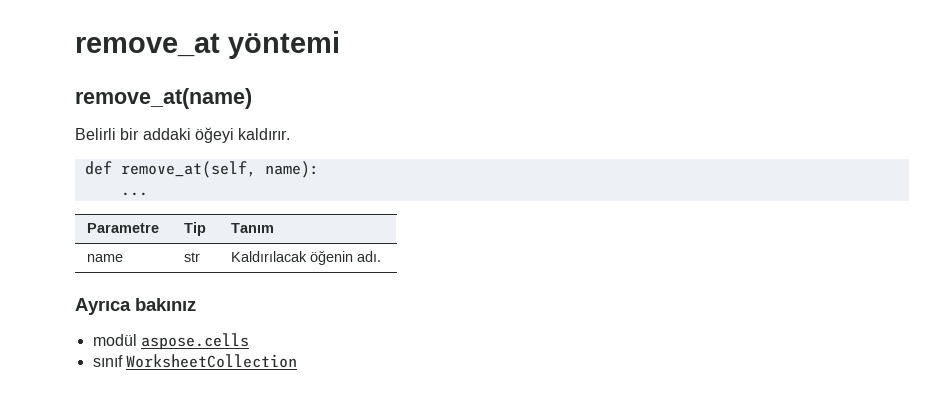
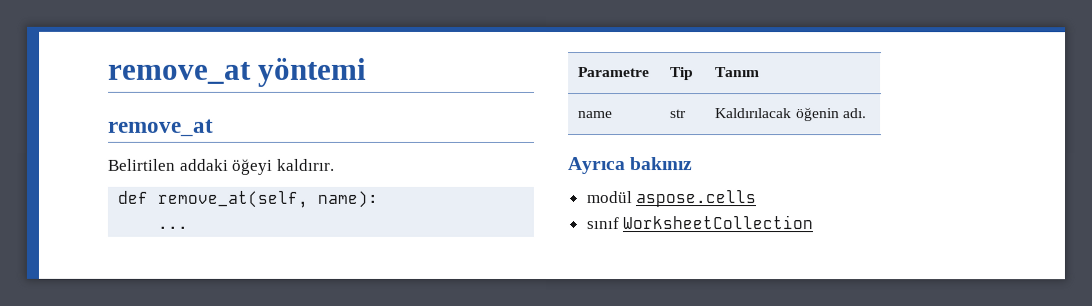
  remove_at yöntemi
- remove_at(name)
- Belirli bir addaki öğeyi kaldırır.
+ remove_at
+ Belirtilen addaki öğeyi kaldırır.

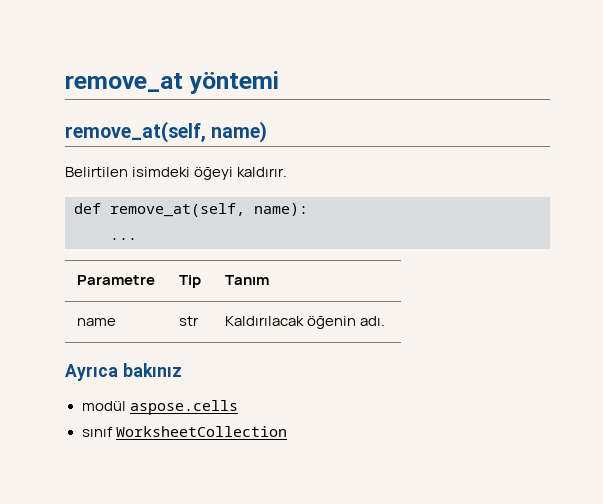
  remove_at yöntemi
- remove_at
+ remove_at(self, name)
- Belirtilen addaki öğeyi kaldırır.
+ Belirtilen isimdeki öğeyi kaldırır.

